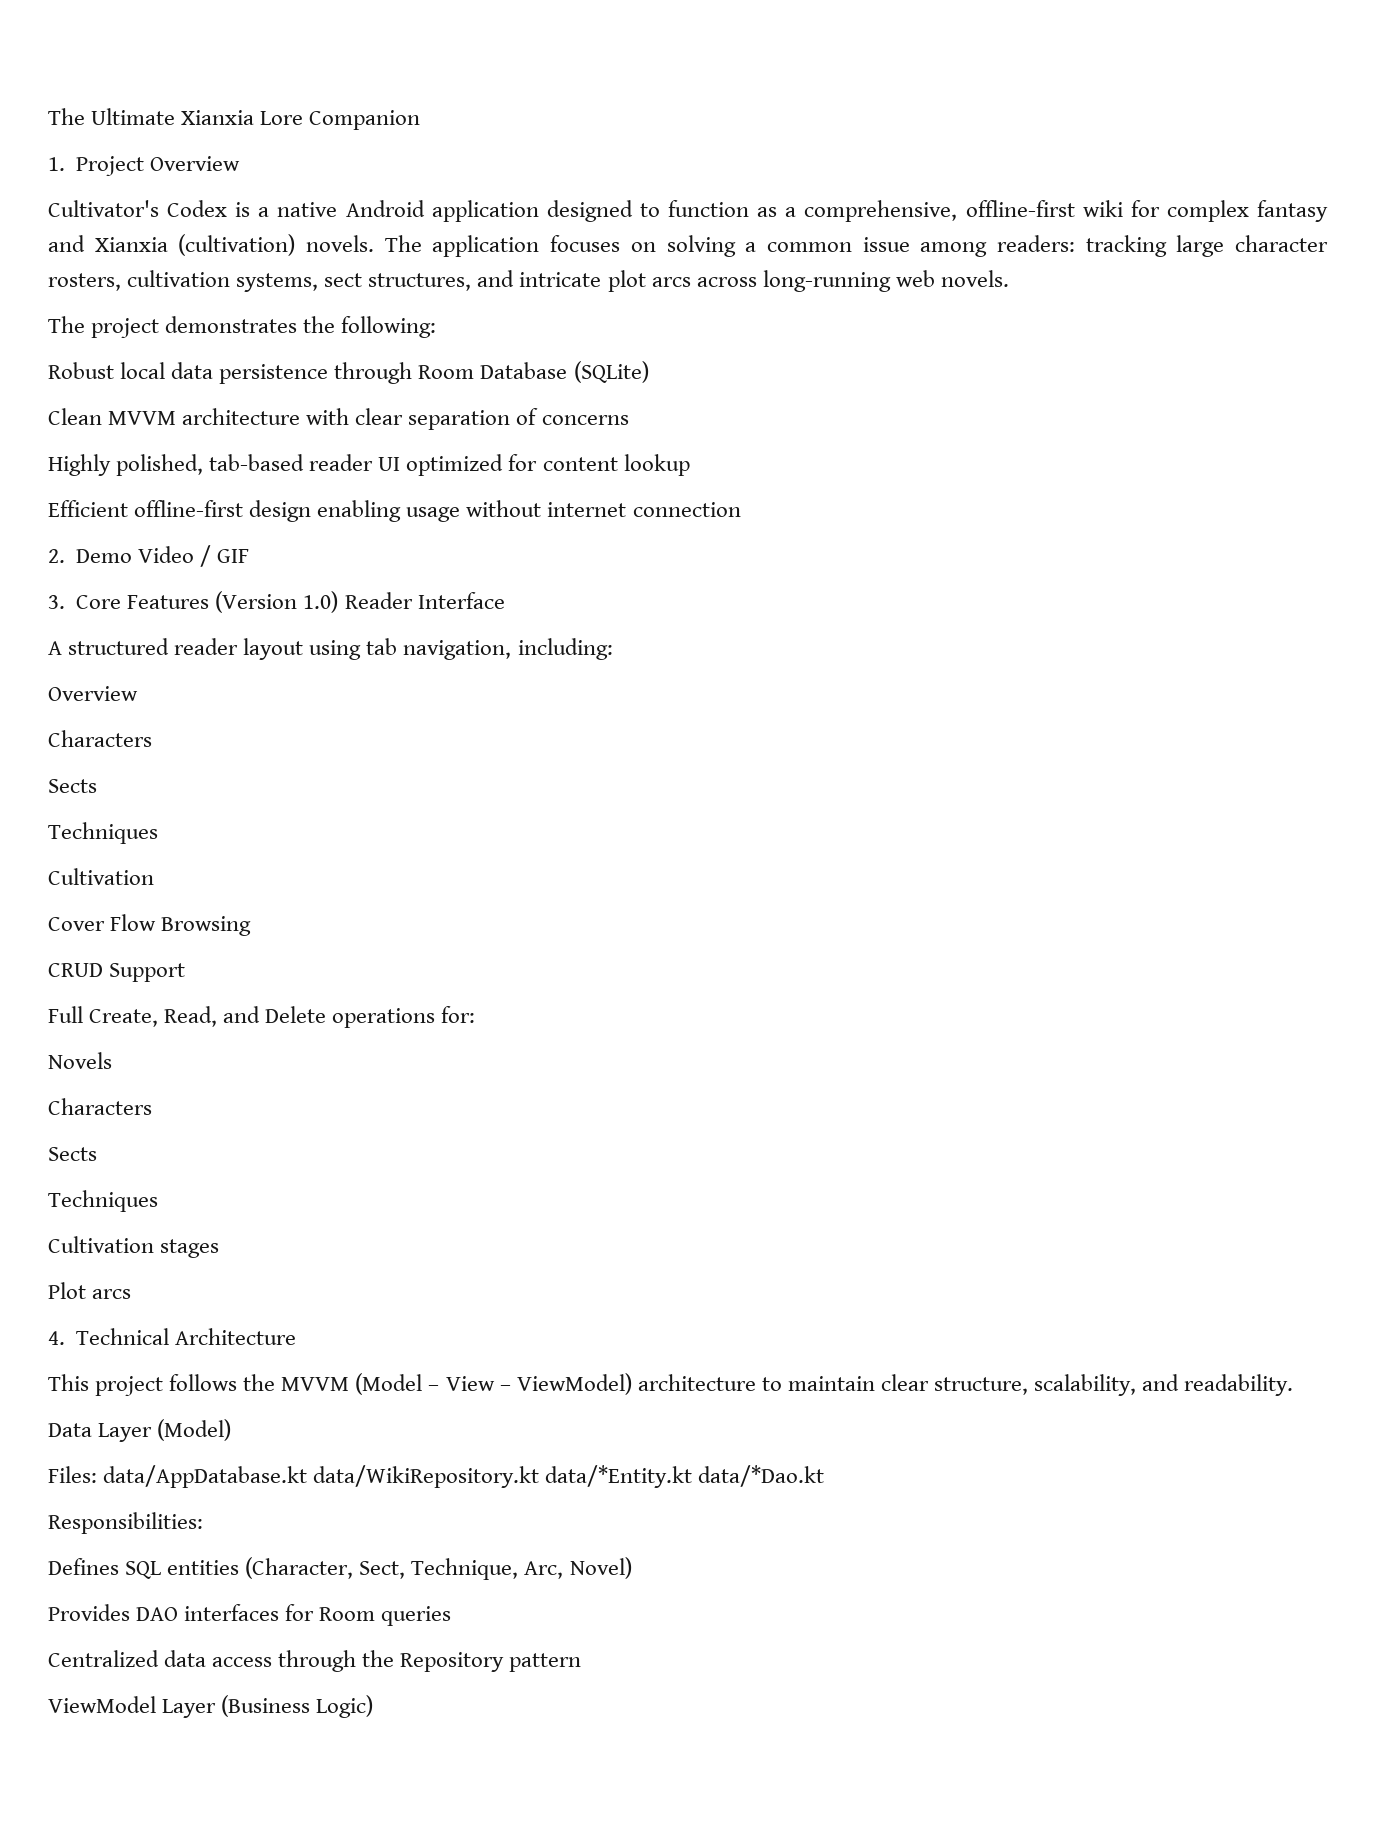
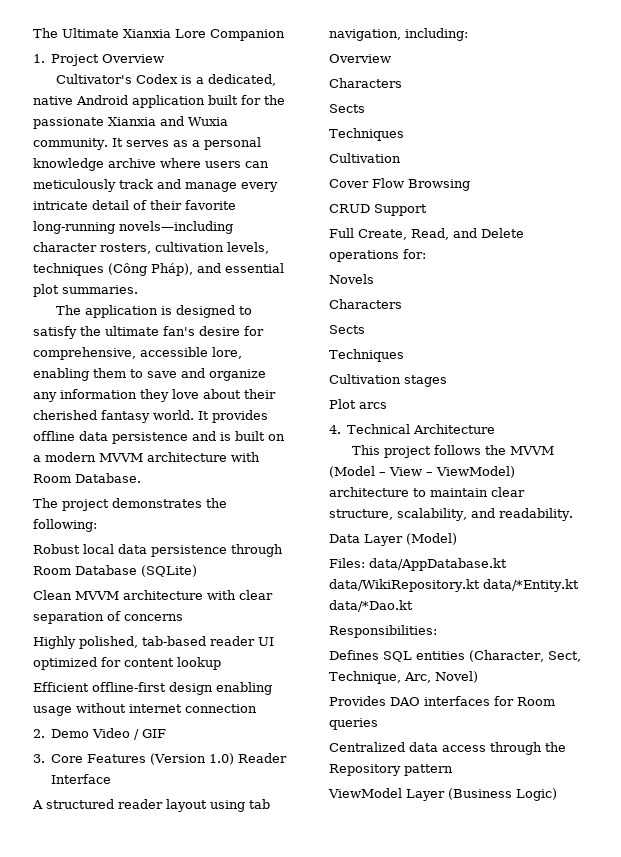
- Cultivator's Codex is a native Android application designed to function as a comprehensive, offline-first wiki for complex fantasy and Xianxia (cultivation) novels. The application focuses on solving a common issue among readers: tracking large character rosters, cultivation systems, sect structures, and intricate plot arcs across long-running web novels.
+ Cultivator's Codex is a dedicated, native Android application built for the passionate Xianxia and Wuxia community. It serves as a personal knowledge archive where users can meticulously track and manage every intricate detail of their favorite long-running novels—including character rosters, cultivation levels, techniques (Công Pháp), and essential plot summaries.
+ The application is designed to satisfy the ultimate fan's desire for comprehensive, accessible lore, enabling them to save and organize any information they love about their cherished fantasy world. It provides offline data persistence and is built on a modern MVVM architecture with Room Database.

